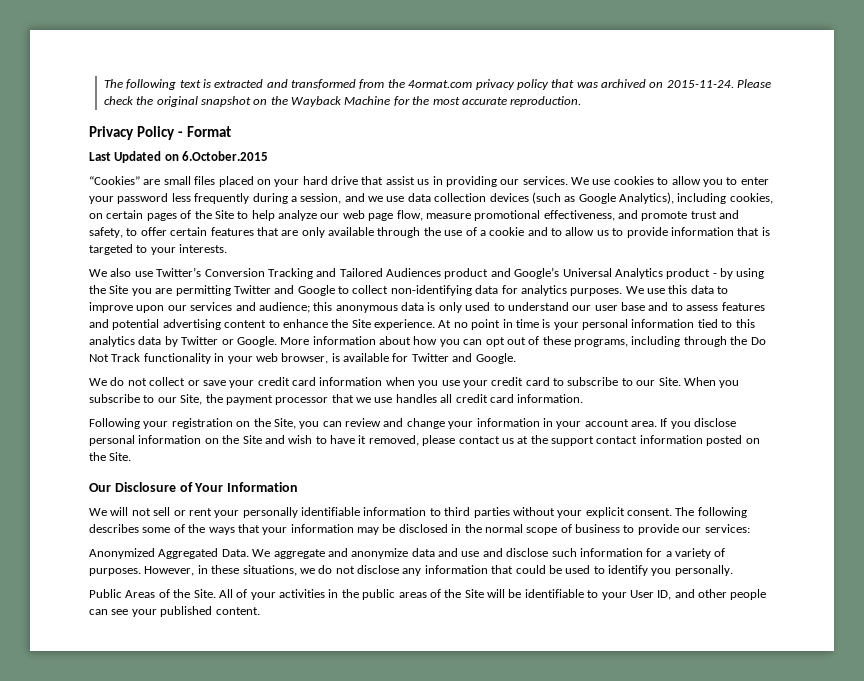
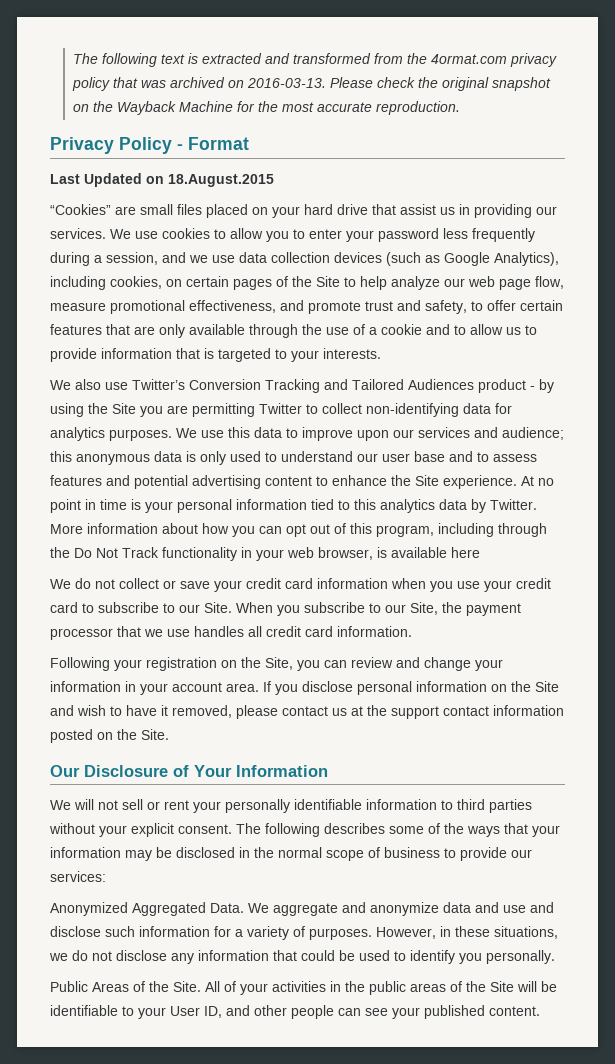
- The following text is extracted and transformed from the 4ormat.com privacy policy that was archived on 2015-11-24.
+ The following text is extracted and transformed from the 4ormat.com privacy policy that was archived on 2016-03-13.
- Last Updated on 6.October.2015
+ Last Updated on 18.August.2015
- We also use Twitter’s Conversion Tracking and Tailored Audiences product and Google’s Universal Analytics product - by using the Site you are permitting Twitter and Google to collect non-identifying data for analytics purposes.
+ We also use Twitter’s Conversion Tracking and Tailored Audiences product - by using the Site you are permitting Twitter to collect non-identifying data for analytics purposes.
- At no point in time is your personal information tied to this analytics data by Twitter or Google.
+ At no point in time is your personal information tied to this analytics data by Twitter.
- More information about how you can opt out of these programs, including through the Do Not Track functionality in your web browser, is available for Twitter and Google.
+ More information about how you can opt out of this program, including through the Do Not Track functionality in your web browser, is available here

